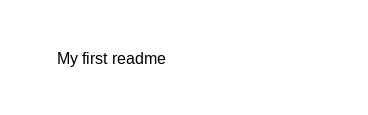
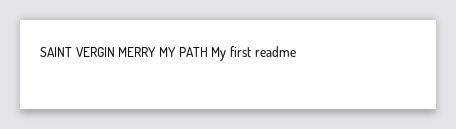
- My first readme
+ SAINT VERGIN MERRY MY PATH My first readme

